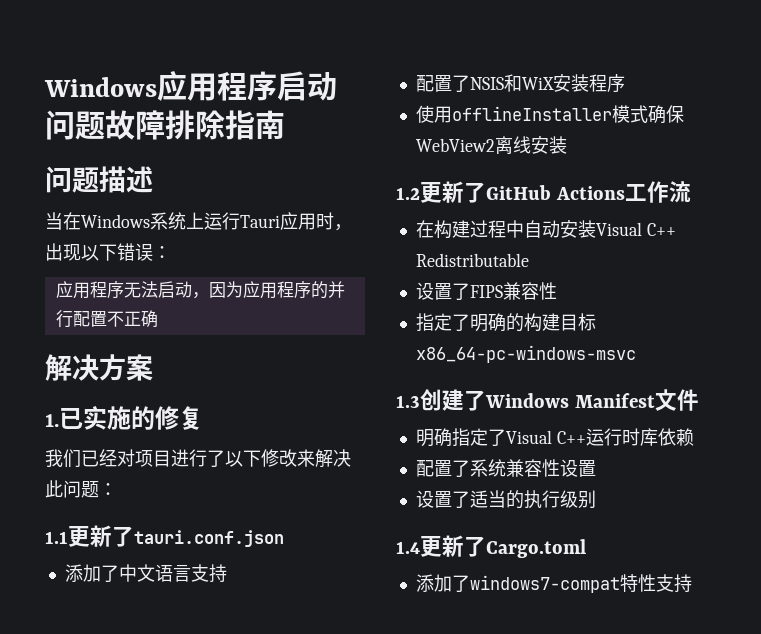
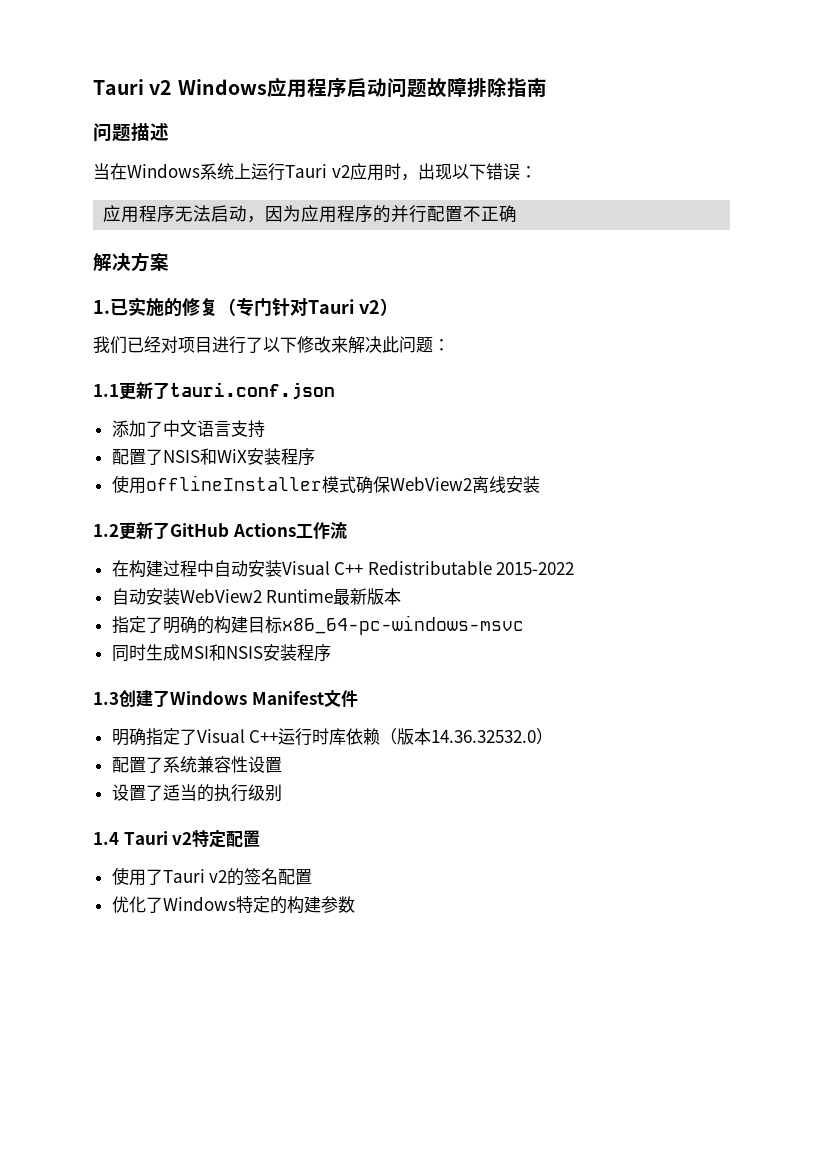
- Windows应用程序启动问题故障排除指南
+ Tauri v2 Windows应用程序启动问题故障排除指南
- 当在Windows系统上运行Tauri应用时，出现以下错误：
+ 当在Windows系统上运行Tauri v2应用时，出现以下错误：
- 1.已实施的修复
+ 1.已实施的修复（专门针对Tauri v2）
- 在构建过程中自动安装Visual C++ Redistributable
- 设置了FIPS兼容性
+ 在构建过程中自动安装Visual C++ Redistributable 2015-2022
+ 自动安装WebView2 Runtime最新版本
+ 同时生成MSI和NSIS安装程序
- 明确指定了Visual C++运行时库依赖
+ 明确指定了Visual C++运行时库依赖（版本14.36.32532.0）
- 1.4更新了Cargo.toml
- 添加了windows7-compat特性支持
+ 1.4 Tauri v2特定配置
+ 使用了Tauri v2的签名配置
+ 优化了Windows特定的构建参数

